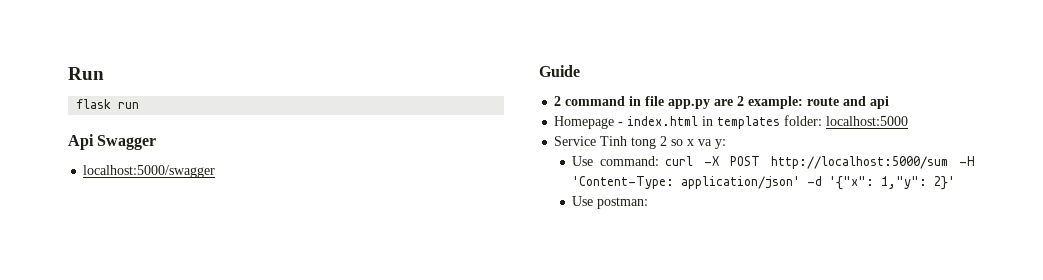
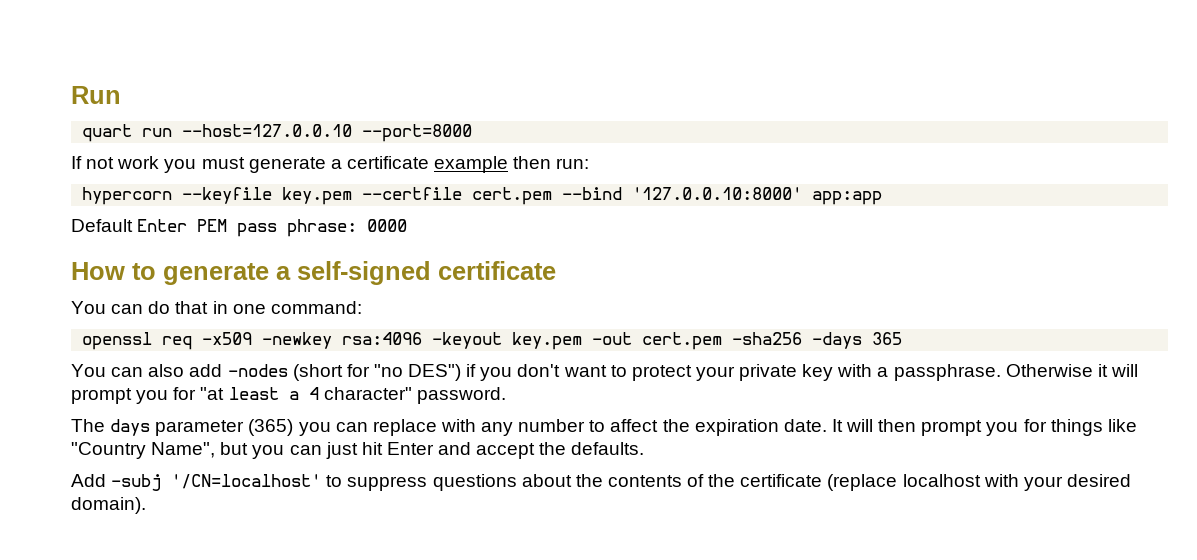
- flask run
- Api Swagger
- localhost:5000/swagger
- Guide
- 2 command in file app.py are 2 example: route and api
- Homepage - index.html in templates folder: localhost:5000
- Service Tinh tong 2 so x va y:
- Use command: curl -X POST http://localhost:5000/sum -H 'Content-Type: application/json' -d '{"x": 1,"y": 2}'
- Use postman:
+ quart run --host=127.0.0.10 --port=8000
+ If not work you must generate a certificate example then run:
+ hypercorn --keyfile key.pem --certfile cert.pem --bind '127.0.0.10:8000' app:app
+ Default Enter PEM pass phrase: 0000
+ How to generate a self-signed certificate
+ You can do that in one command:
+ openssl req -x509 -newkey rsa:4096 -keyout key.pem -out cert.pem -sha256 -days 365
+ You can also add -nodes (short for "no DES") if you don't want to protect your private key with a passphrase. Otherwise it will prompt you for "at least a 4 character" password.
+ The days parameter (365) you can replace with any number to affect the expiration date. It will then prompt you for things like "Country Name", but you can just hit Enter and accept the defaults.
+ Add -subj '/CN=localhost' to suppress questions about the contents of the certificate (replace localhost with your desired domain).

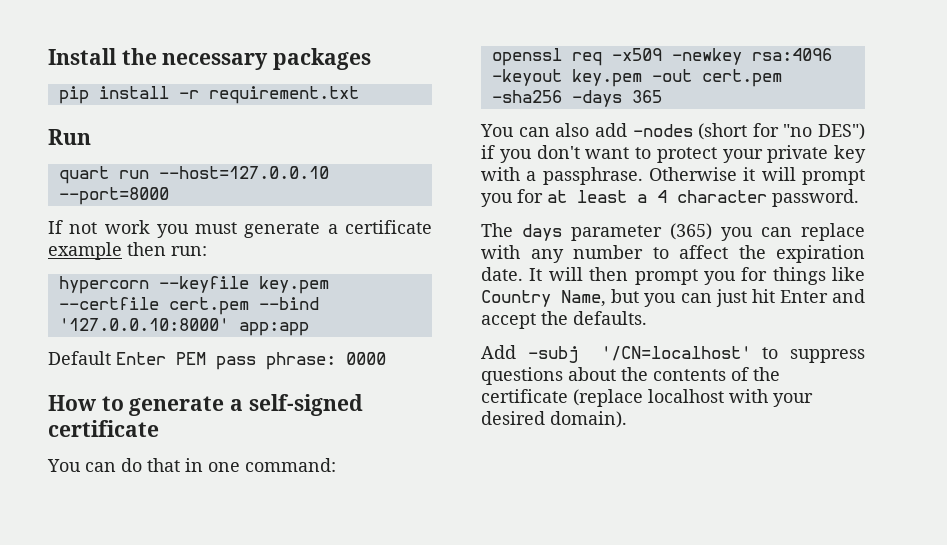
+ Install the necessary packages
+ pip install -r requirement.txt
- Otherwise it will prompt you for "at least a 4 character" password.
+ Otherwise it will prompt you for at least a 4 character password.
- It will then prompt you for things like "Country Name", but you can just hit Enter and accept the defaults.
+ It will then prompt you for things like Country Name, but you can just hit Enter and accept the defaults.

